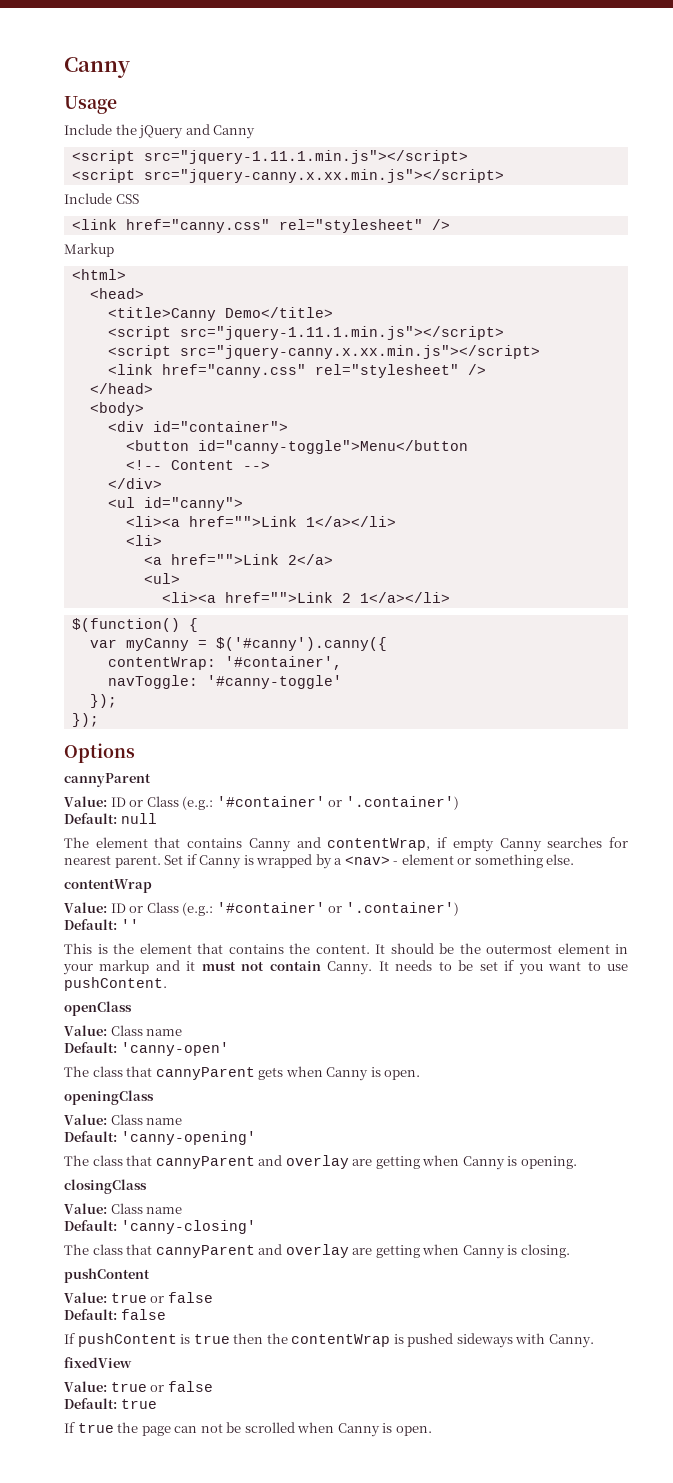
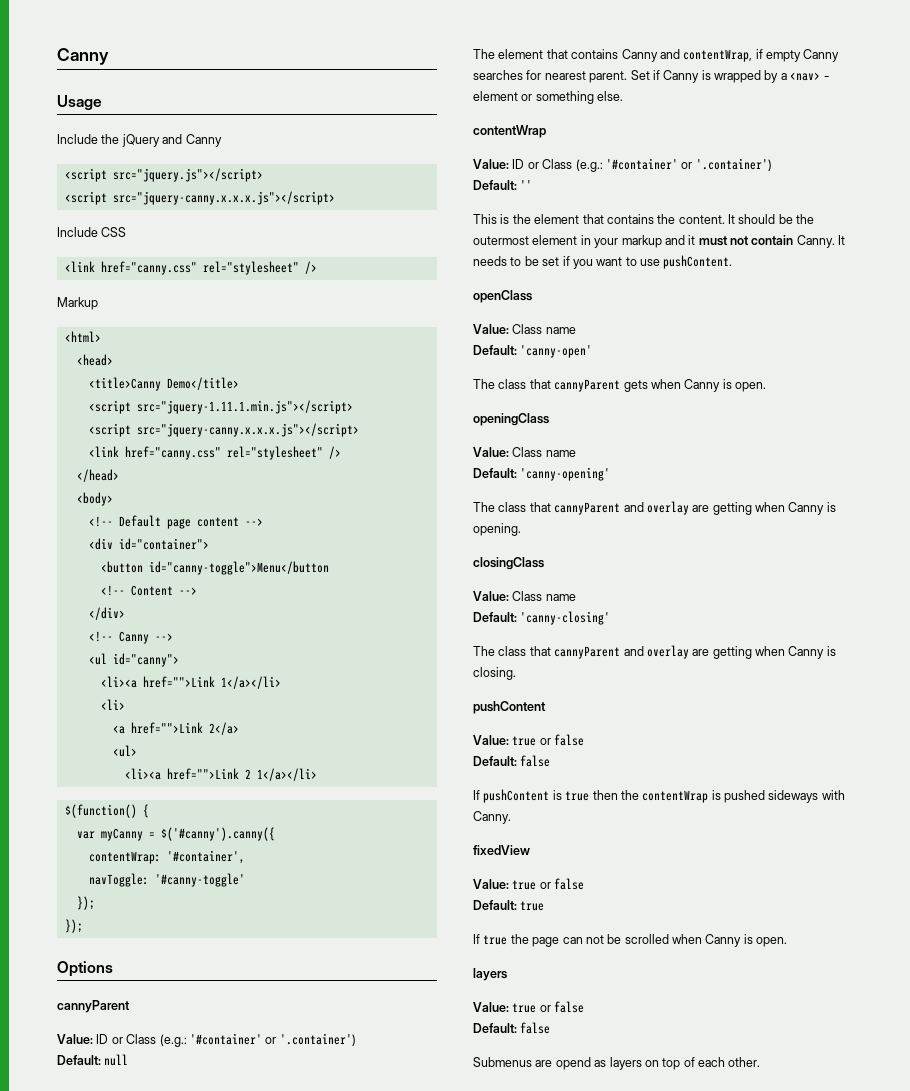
  Include the jQuery and Canny
- <script src="jquery-1.11.1.min.js"></script>
- <script src="jquery-canny.x.xx.min.js"></script>
+ <script src="jquery.js"></script>
+ <script src="jquery-canny.x.x.x.js"></script>
  <title>Canny Demo</title>
  <script src="jquery-1.11.1.min.js"></script>
- <script src="jquery-canny.x.xx.min.js"></script>
+ <script src="jquery-canny.x.x.x.js"></script>
+ <!-- Default page content -->
+ <!-- Canny -->
  If true the page can not be scrolled when Canny is open.
+ layers
+ Value: true or false
+ Default: false
+ Submenus are opend as layers on top of each other.

